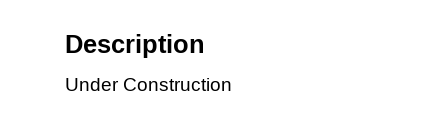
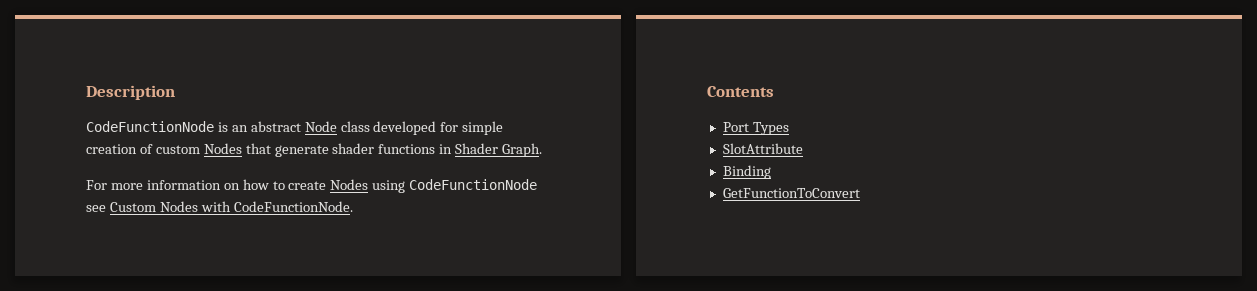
- Under Construction
+ CodeFunctionNode is an abstract Node class developed for simple creation of custom Nodes that generate shader functions in Shader Graph.
+ For more information on how to create Nodes using CodeFunctionNode see Custom Nodes with CodeFunctionNode.
+ Contents
+ Port Types
+ SlotAttribute
+ Binding
+ GetFunctionToConvert

